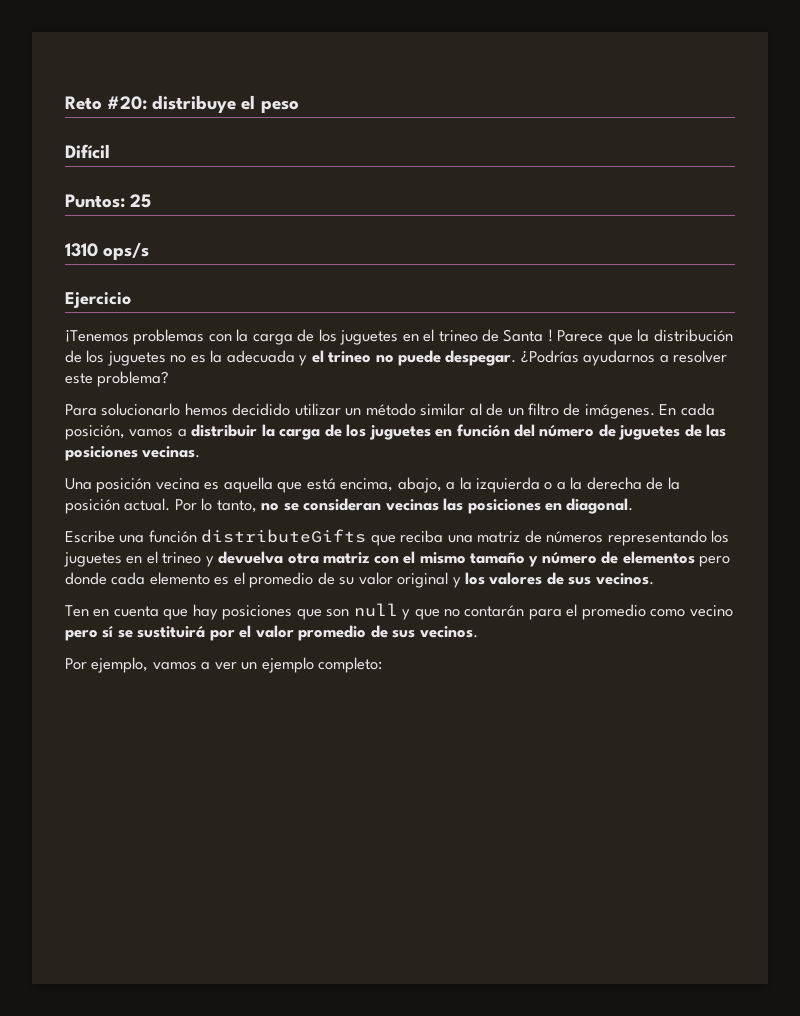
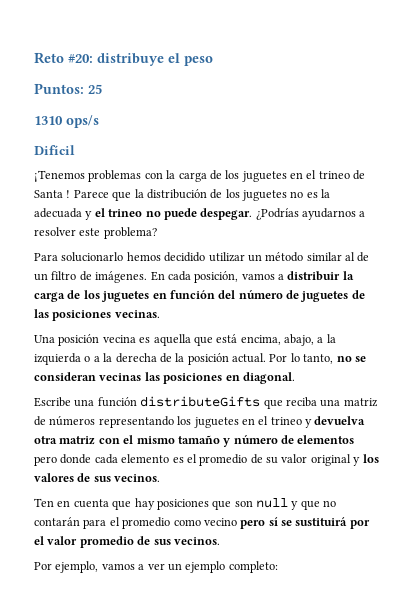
- Difícil
- Ejercicio
+ Difícil

